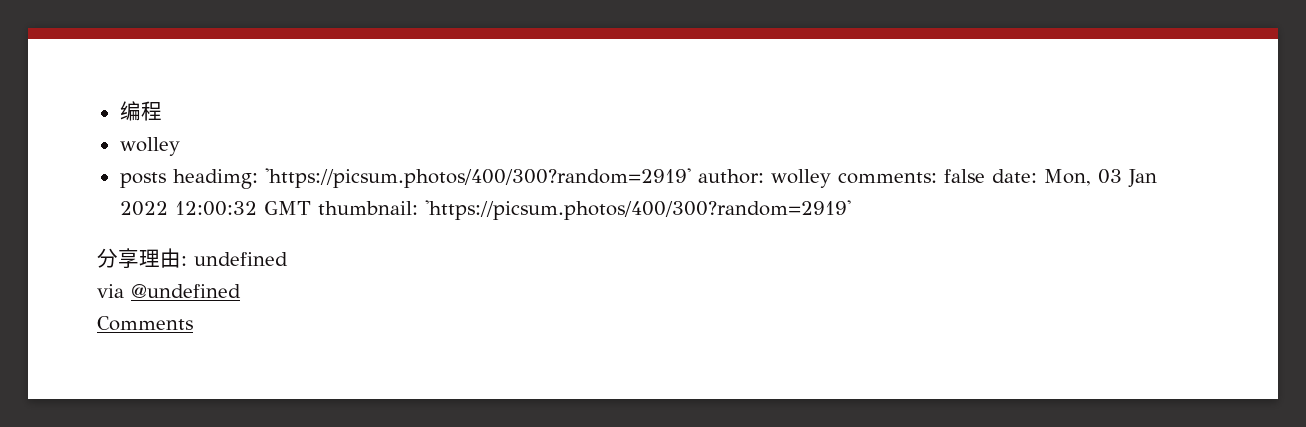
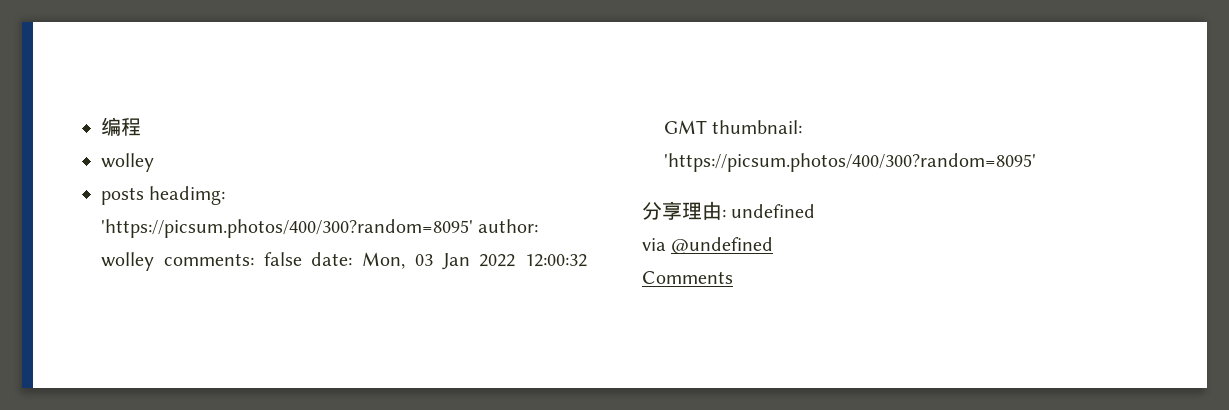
- posts headimg: 'https://picsum.photos/400/300?random=2919' author: wolley comments: false date: Mon, 03 Jan 2022 12:00:32 GMT thumbnail: 'https://picsum.photos/400/300?random=2919'
+ posts headimg: 'https://picsum.photos/400/300?random=8095' author: wolley comments: false date: Mon, 03 Jan 2022 12:00:32 GMT thumbnail: 'https://picsum.photos/400/300?random=8095'

